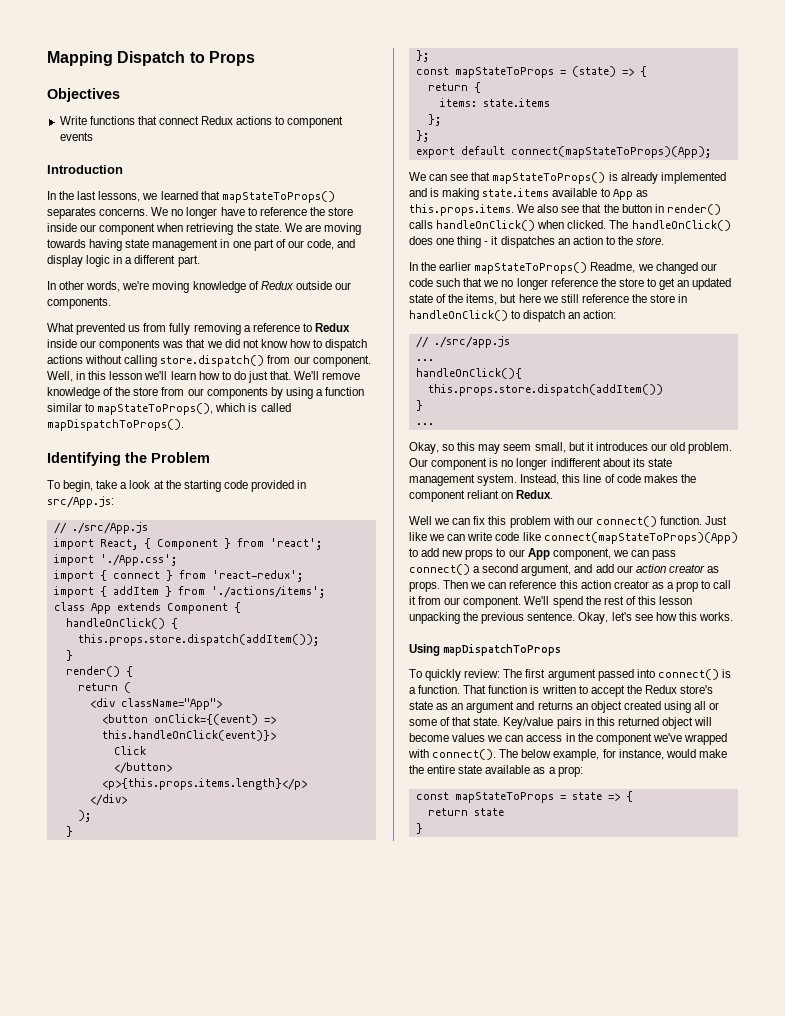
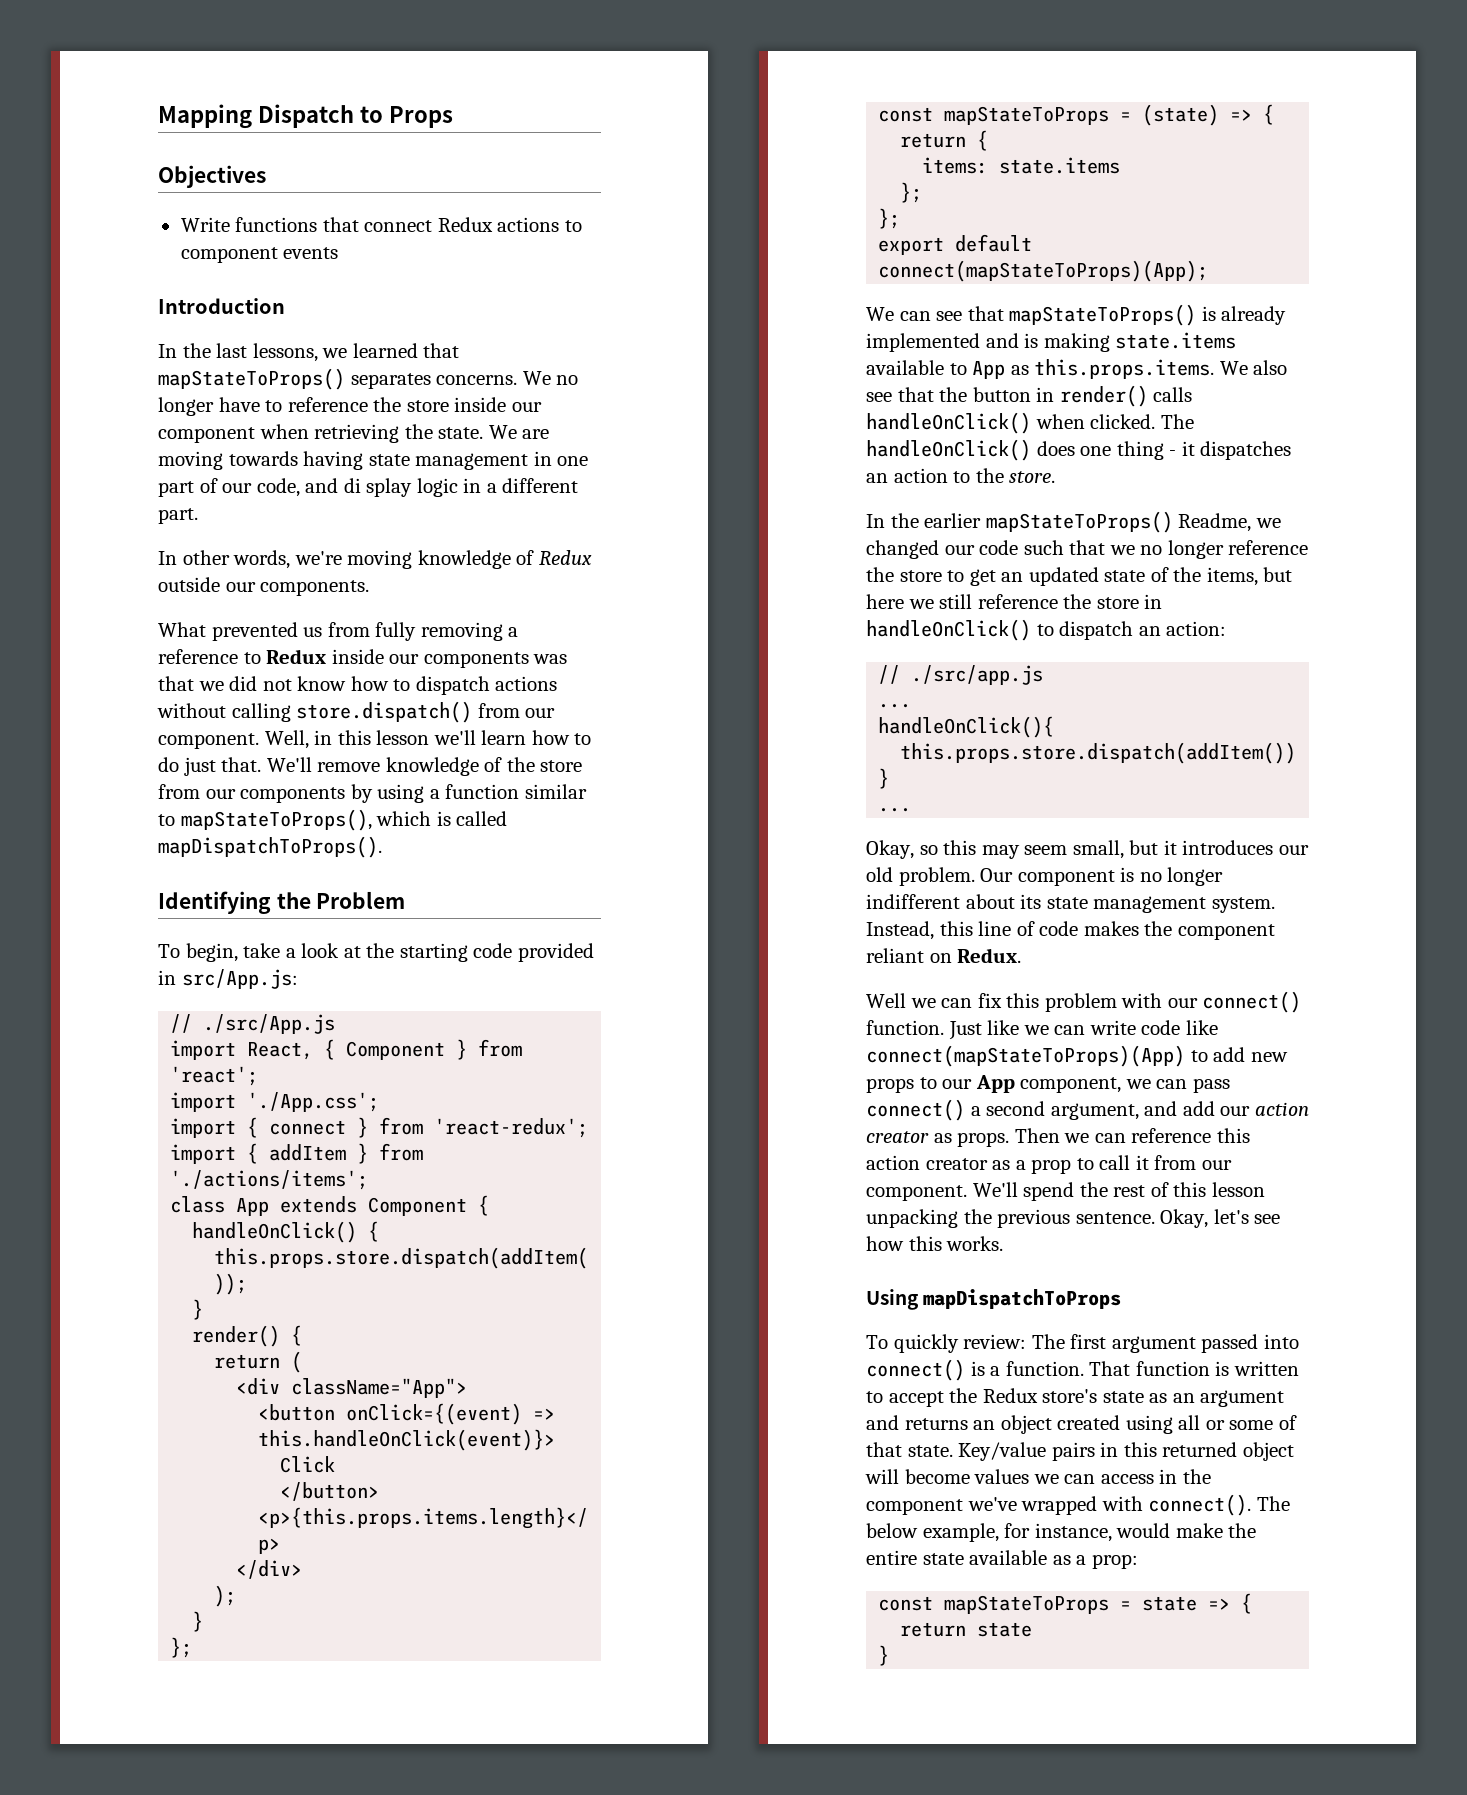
- We are moving towards having state management in one part of our code, and display logic in a different part.
+ We are moving towards having state management in one part of our code, and di splay logic in a different part.

